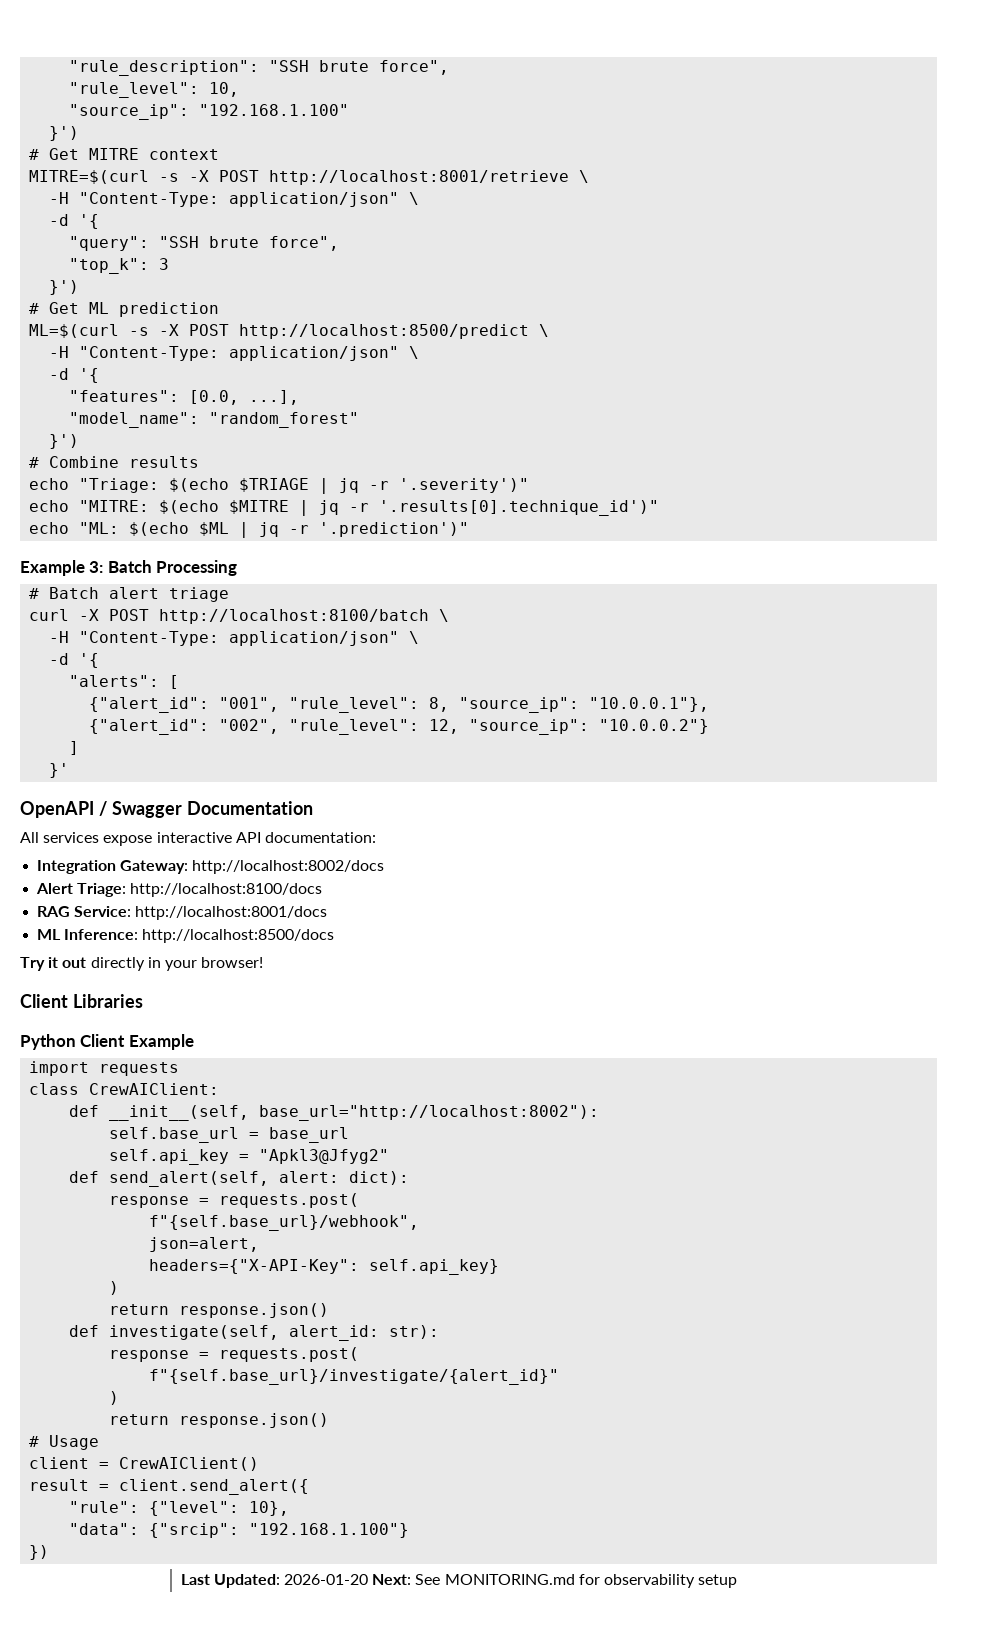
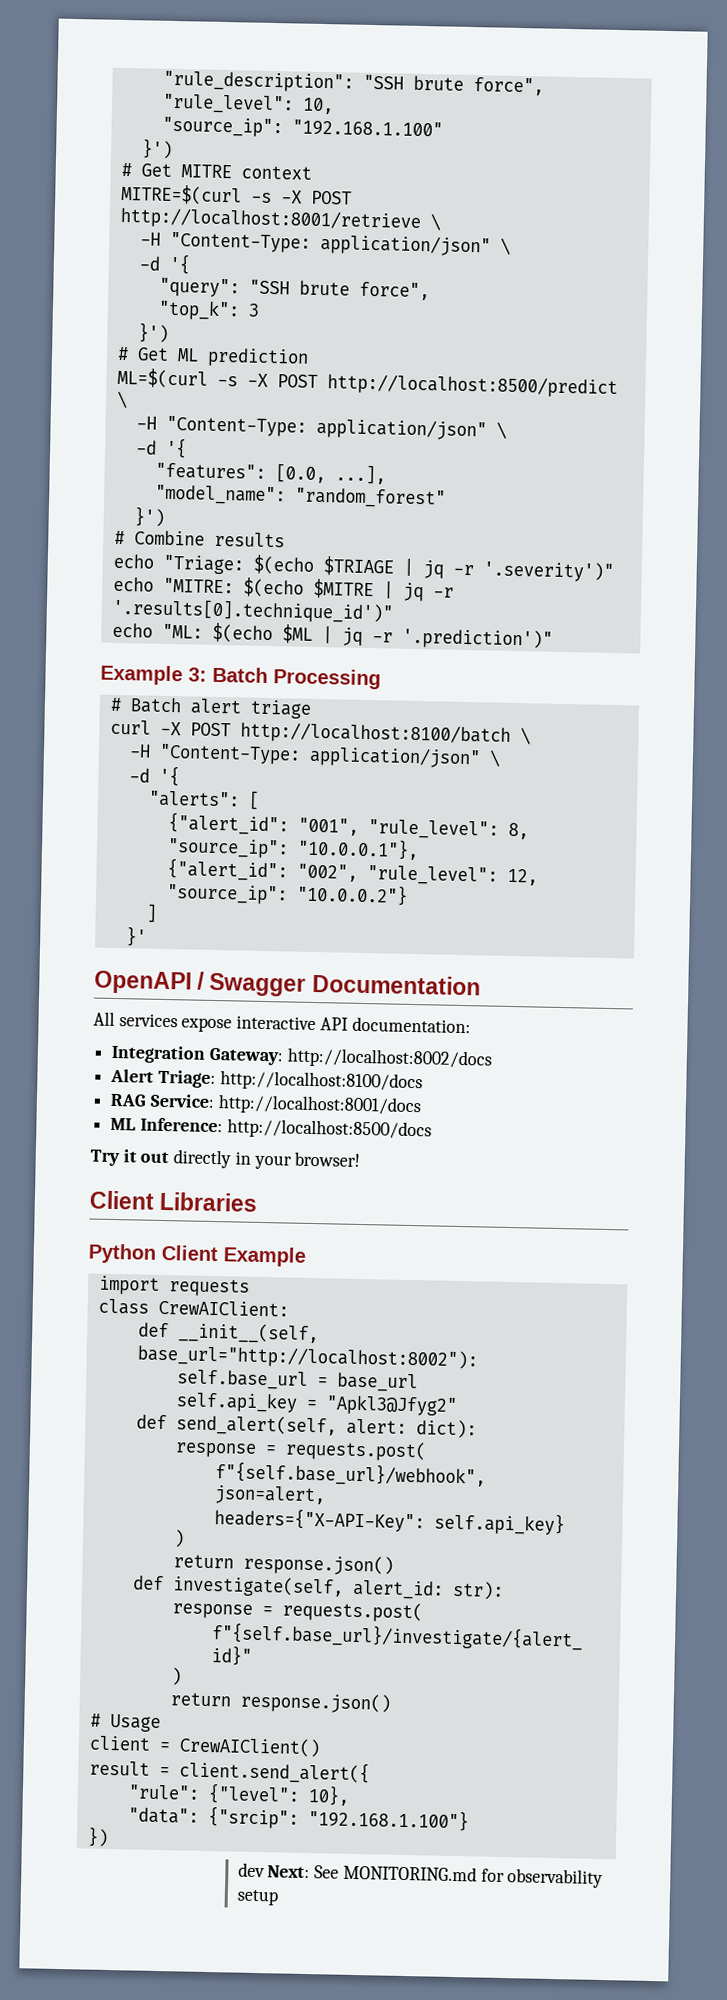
- Last Updated: 2026-01-20 Next: See MONITORING.md for observability setup
+ dev Next: See MONITORING.md for observability setup

